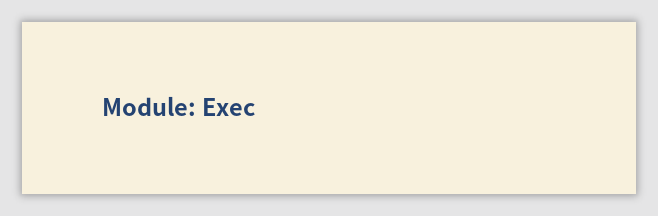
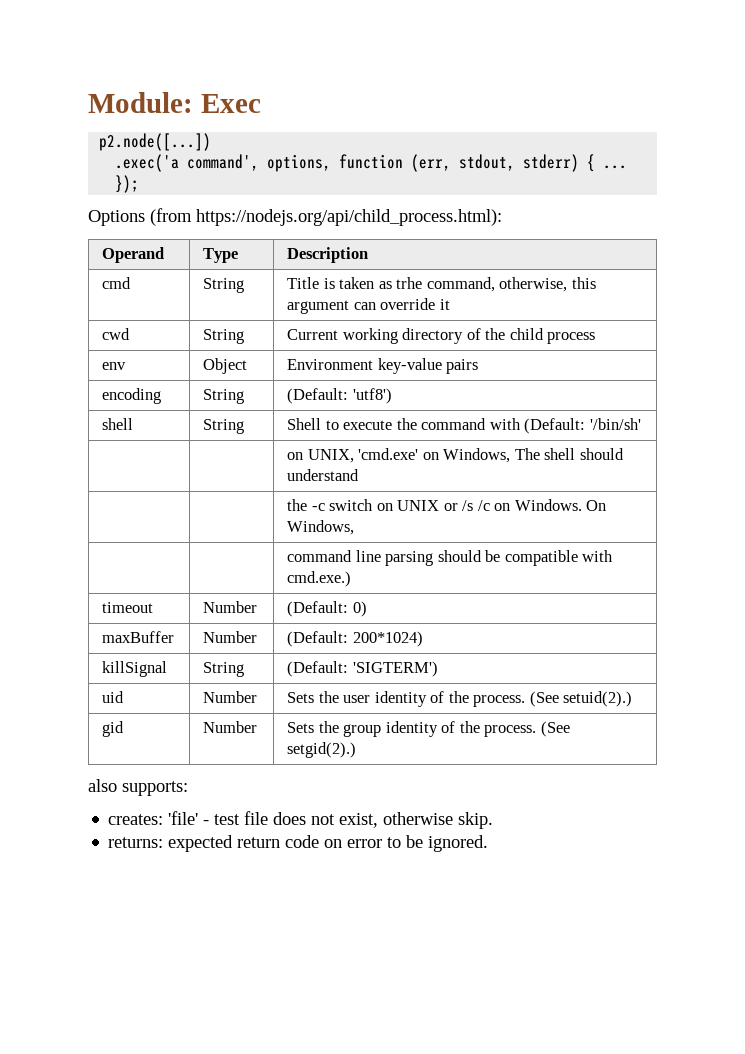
+ p2.node([...])
+ .exec('a command', options, function (err, stdout, stderr) { ... });
+ Options (from https://nodejs.org/api/child_process.html):
+ Operand | Type | Description
+ cmd | String | Title is taken as trhe command, otherwise, this argument can override it
+ cwd | String | Current working directory of the child process
+ env | Object | Environment key-value pairs
+ encoding | String | (Default: 'utf8')
+ shell | String | Shell to execute the command with (Default: '/bin/sh'
+ | | on UNIX, 'cmd.exe' on Windows, The shell should understand
+ | | the -c switch on UNIX or /s /c on Windows. On Windows,
+ | | command line parsing should be compatible with cmd.exe.)
+ timeout | Number | (Default: 0)
+ maxBuffer | Number | (Default: 200*1024)
+ killSignal | String | (Default: 'SIGTERM')
+ uid | Number | Sets the user identity of the process. (See setuid(2).)
+ gid | Number | Sets the group identity of the process. (See setgid(2).)
+ also supports:
+ creates: 'file' - test file does not exist, otherwise skip.
+ returns: expected return code on error to be ignored.

